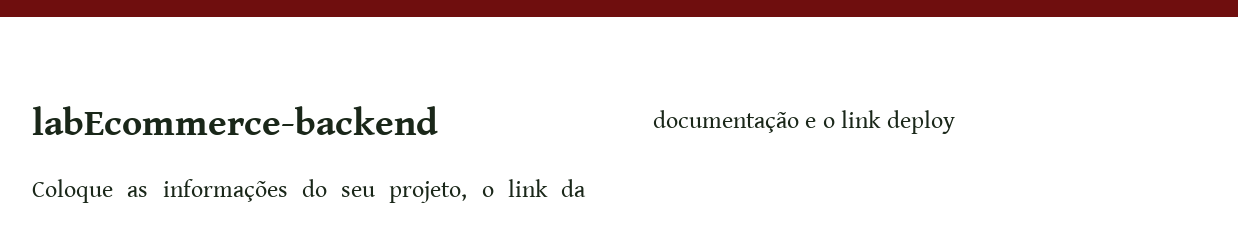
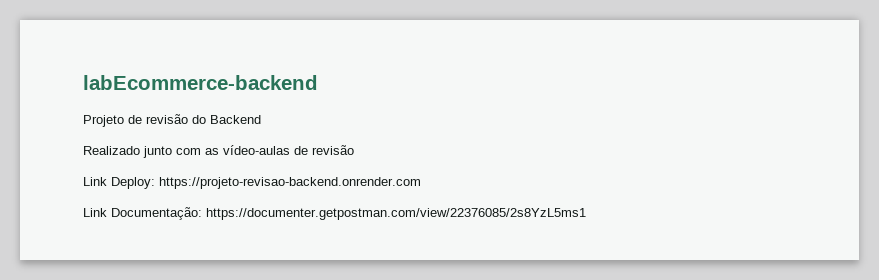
- Coloque as informações do seu projeto, o link da documentação e o link deploy
+ Projeto de revisão do Backend
+ Realizado junto com as vídeo-aulas de revisão
+ Link Deploy: https://projeto-revisao-backend.onrender.com
+ Link Documentação: https://documenter.getpostman.com/view/22376085/2s8YzL5ms1

